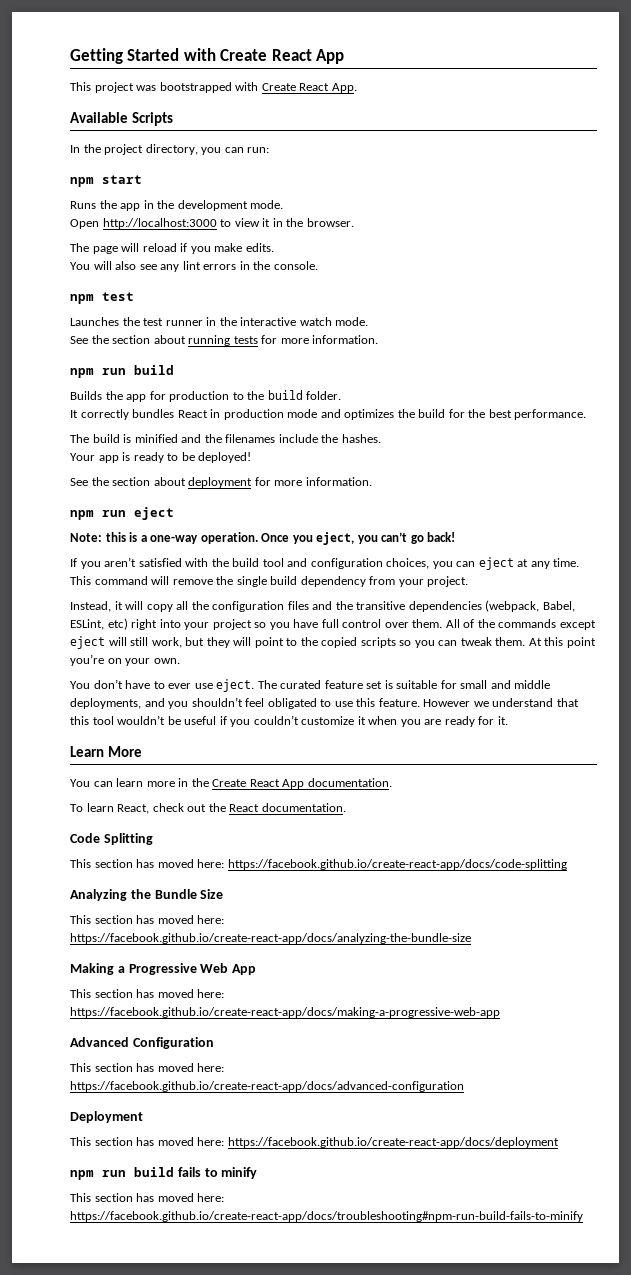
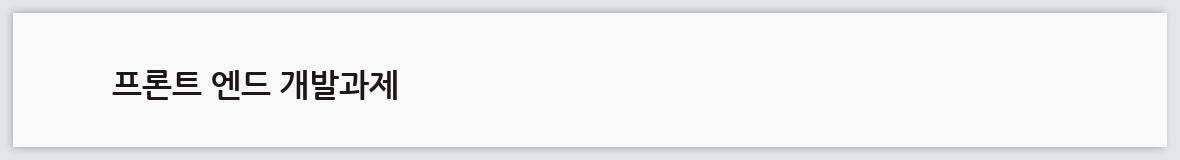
- Getting Started with Create React App
- This project was bootstrapped with Create React App.
- Available Scripts
- In the project directory, you can run:
- npm start
- Runs the app in the development mode.
- Open http://localhost:3000 to view it in the browser.
- The page will reload if you make edits.
- You will also see any lint errors in the console.
- npm test
- Launches the test runner in the interactive watch mode.
- See the section about running tests for more information.
- npm run build
- Builds the app for production to the build folder.
- It correctly bundles React in production mode and optimizes the build for the best performance.
- The build is minified and the filenames include the hashes.
- Your app is ready to be deployed!
- See the section about deployment for more information.
- npm run eject
- Note: this is a one-way operation. Once you eject, you can’t go back!
- If you aren’t satisfied with the build tool and configuration choices, you can eject at any time. This command will remove the single build dependency from your project.
- Instead, it will copy all the configuration files and the transitive dependencies (webpack, Babel, ESLint, etc) right into your project so you have full control over them. All of the commands except eject will still work, but they will point to the copied scripts so you can tweak them. At this point you’re on your own.
- You don’t have to ever use eject. The curated feature set is suitable for small and middle deployments, and you shouldn’t feel obligated to use this feature. However we understand that this tool wouldn’t be useful if you couldn’t customize it when you are ready for it.
- Learn More
- You can learn more in the Create React App documentation.
- To learn React, check out the React documentation.
- Code Splitting
- This section has moved here: https://facebook.github.io/create-react-app/docs/code-splitting
- Analyzing the Bundle Size
- This section has moved here: https://facebook.github.io/create-react-app/docs/analyzing-the-bundle-size
- Making a Progressive Web App
- This section has moved here: https://facebook.github.io/create-react-app/docs/making-a-progressive-web-app
- Advanced Configuration
- This section has moved here: https://facebook.github.io/create-react-app/docs/advanced-configuration
- Deployment
- This section has moved here: https://facebook.github.io/create-react-app/docs/deployment
- npm run build fails to minify
- This section has moved here: https://facebook.github.io/create-react-app/docs/troubleshooting#npm-run-build-fails-to-minify
+ 프론트 엔드 개발과제

